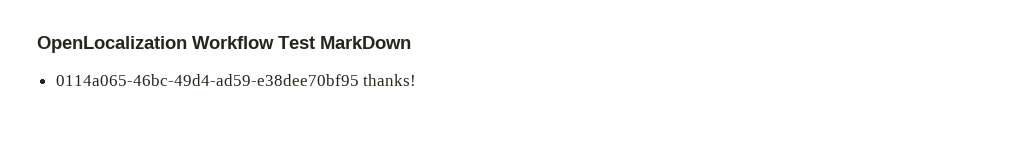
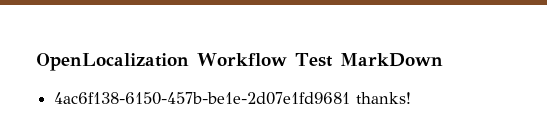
- 0114a065-46bc-49d4-ad59-e38dee70bf95 thanks!
+ 4ac6f138-6150-457b-be1e-2d07e1fd9681 thanks!

